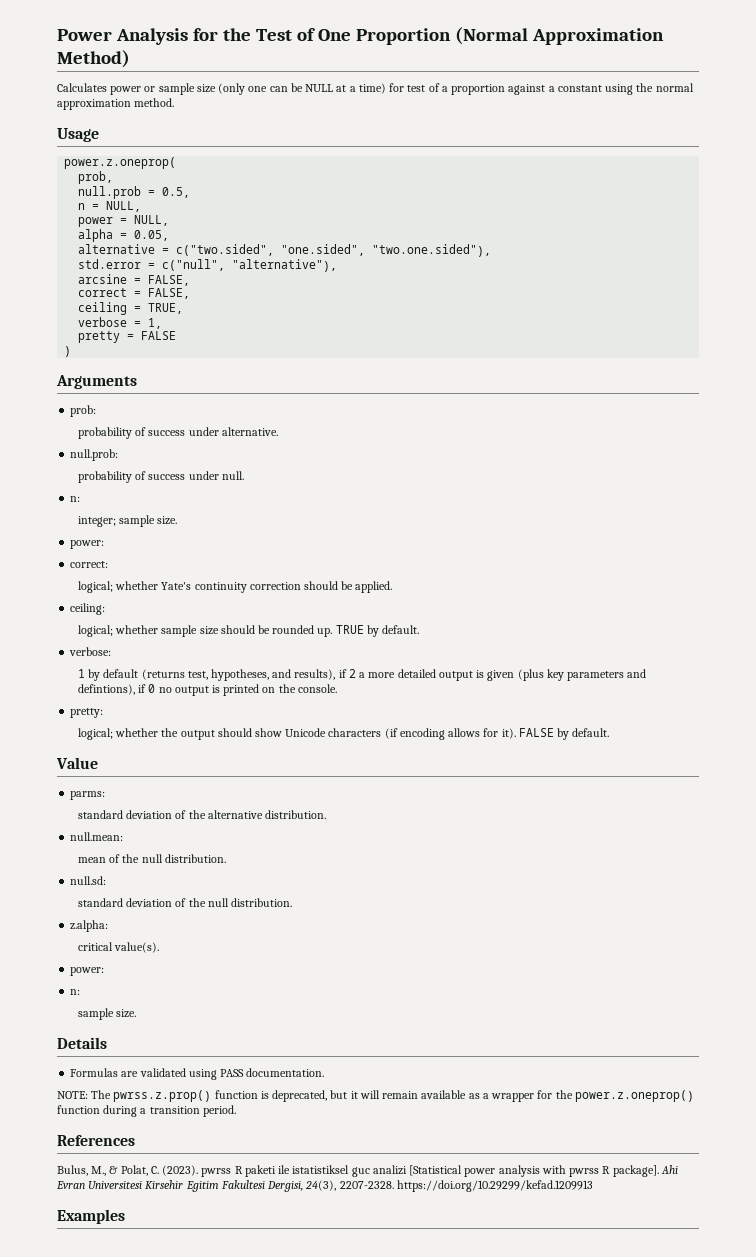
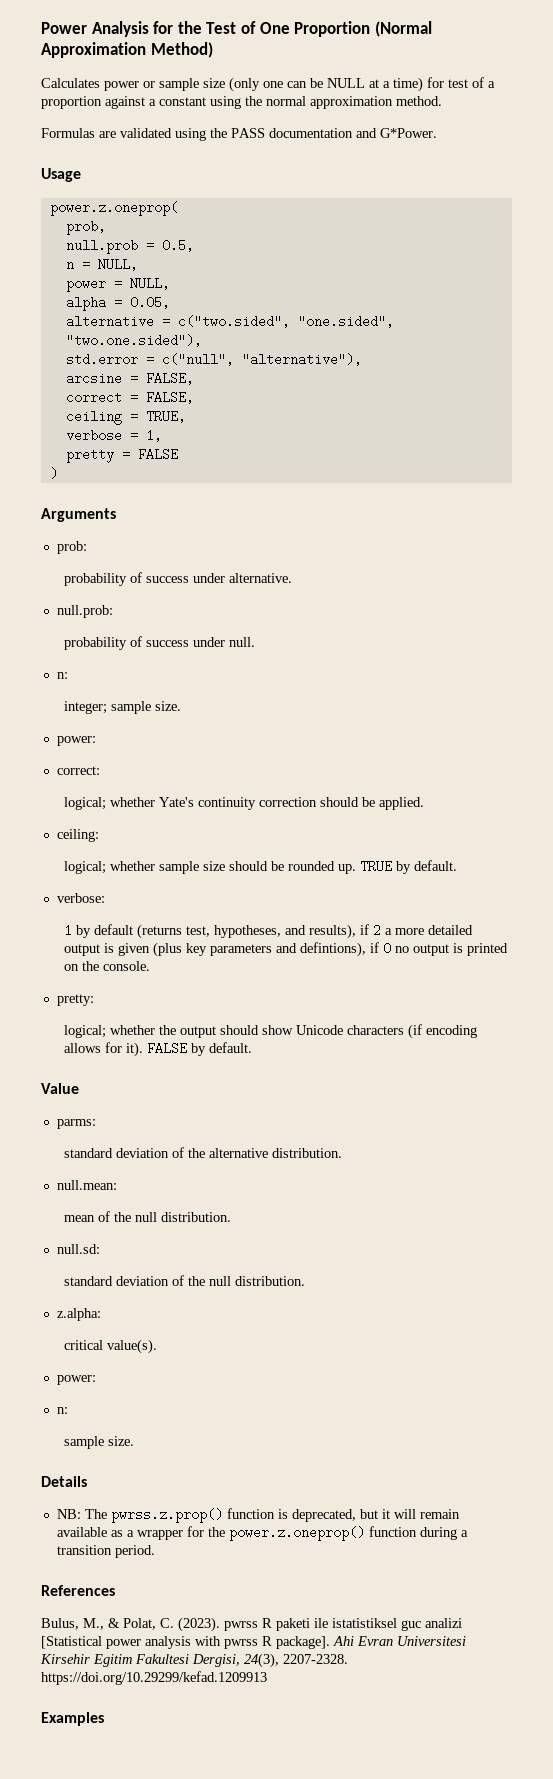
+ Formulas are validated using the PASS documentation and G*Power.
- Formulas are validated using PASS documentation.
- NOTE: The pwrss.z.prop() function is deprecated, but it will remain available as a wrapper for the power.z.oneprop() function during a transition period.
+ NB: The pwrss.z.prop() function is deprecated, but it will remain available as a wrapper for the power.z.oneprop() function during a transition period.

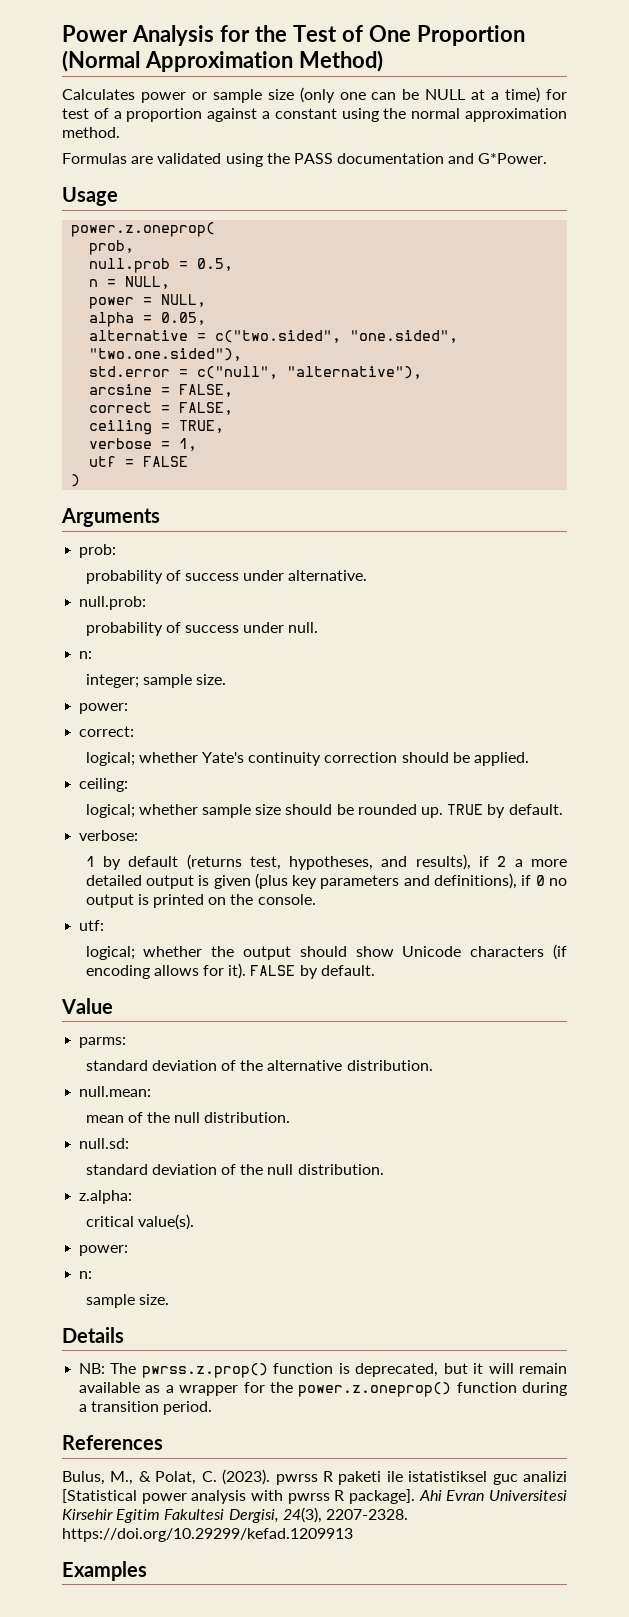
- pretty = FALSE
+ utf = FALSE
- 1 by default (returns test, hypotheses, and results), if 2 a more detailed output is given (plus key parameters and defintions), if 0 no output is printed on the console.
+ 1 by default (returns test, hypotheses, and results), if 2 a more detailed output is given (plus key parameters and definitions), if 0 no output is printed on the console.
- pretty:
+ utf:

